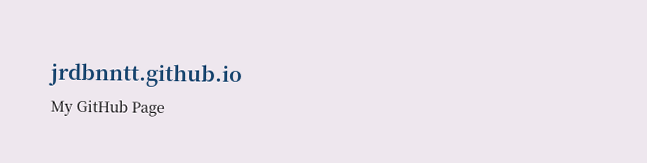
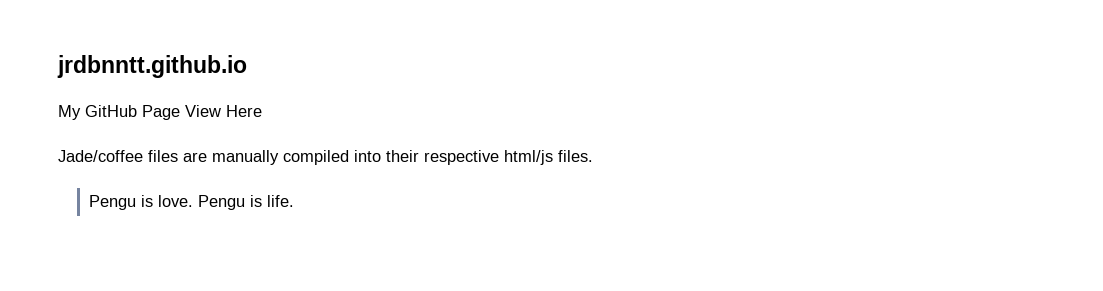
- My GitHub Page
+ My GitHub Page View Here
+ Jade/coffee files are manually compiled into their respective html/js files.
+ Pengu is love. Pengu is life.

